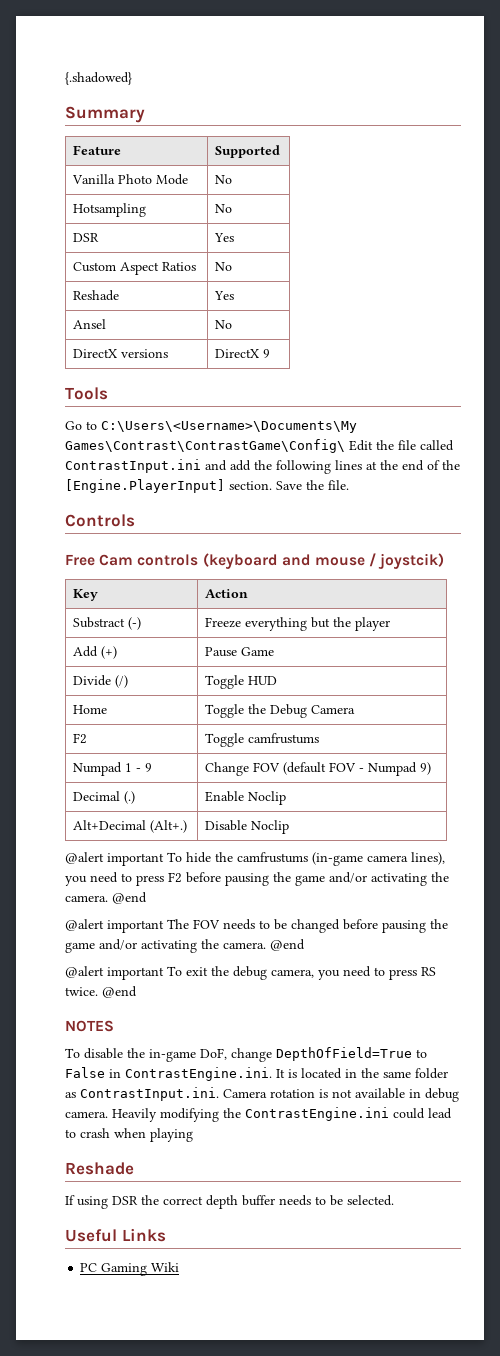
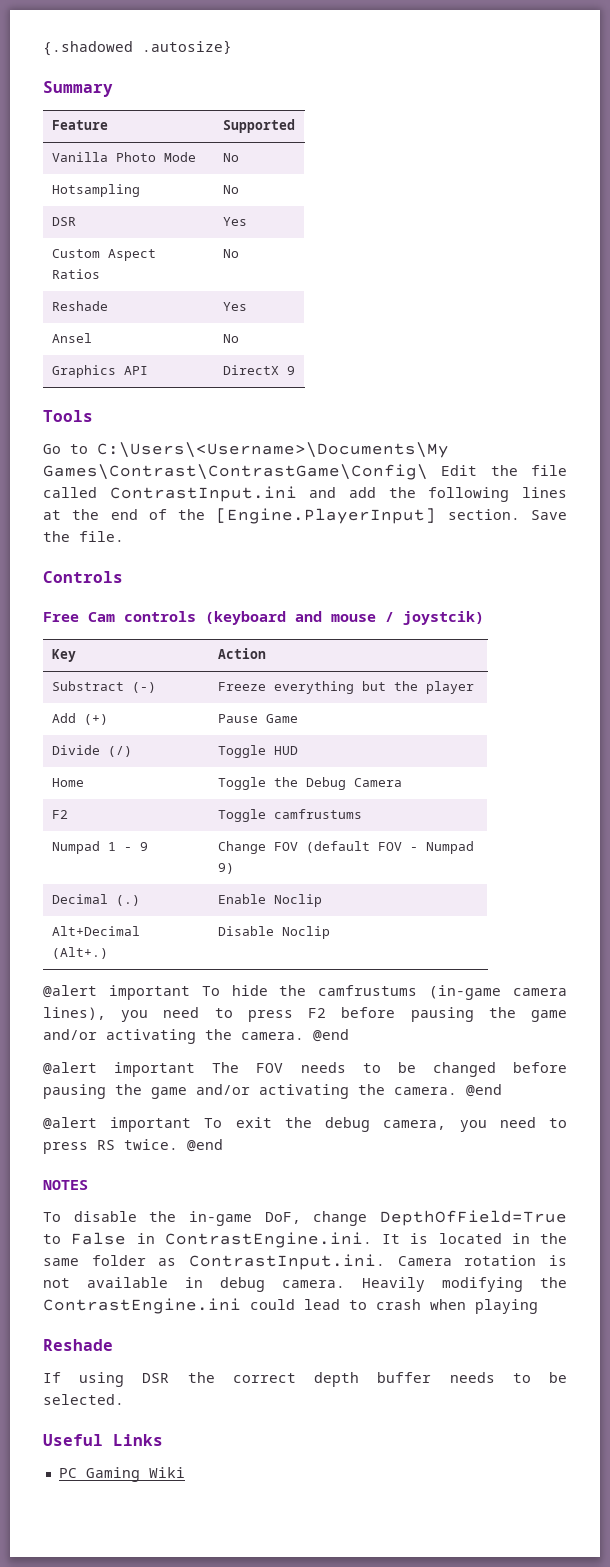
- {.shadowed}
+ {.shadowed .autosize}
- DirectX versions | DirectX 9
+ Graphics API | DirectX 9

